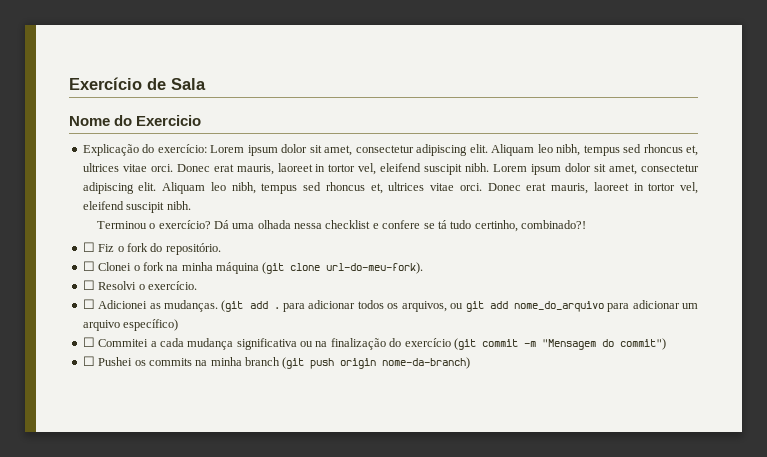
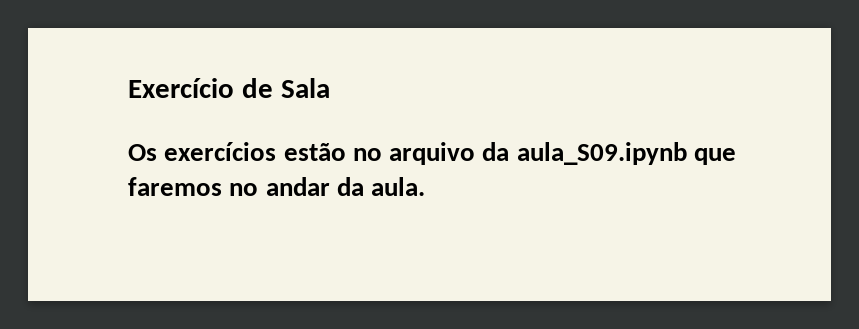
- Nome do Exercicio
- Explicação do exercício: Lorem ipsum dolor sit amet, consectetur adipiscing elit. Aliquam leo nibh, tempus sed rhoncus et, ultrices vitae orci. Donec erat mauris, laoreet in tortor vel, eleifend suscipit nibh. Lorem ipsum dolor sit amet, consectetur adipiscing elit. Aliquam leo nibh, tempus sed rhoncus et, ultrices vitae orci. Donec erat mauris, laoreet in tortor vel, eleifend suscipit nibh.
- Terminou o exercício? Dá uma olhada nessa checklist e confere se tá tudo certinho, combinado?!
- ☐ Fiz o fork do repositório.
- ☐ Clonei o fork na minha máquina (git clone url-do-meu-fork).
- ☐ Resolvi o exercício.
- ☐ Adicionei as mudanças. (git add . para adicionar todos os arquivos, ou git add nome_do_arquivo para adicionar um arquivo específico)
- ☐ Commitei a cada mudança significativa ou na finalização do exercício (git commit -m "Mensagem do commit")
- ☐ Pushei os commits na minha branch (git push origin nome-da-branch)
+ Os exercícios estão no arquivo da aula_S09.ipynb que faremos no andar da aula.

